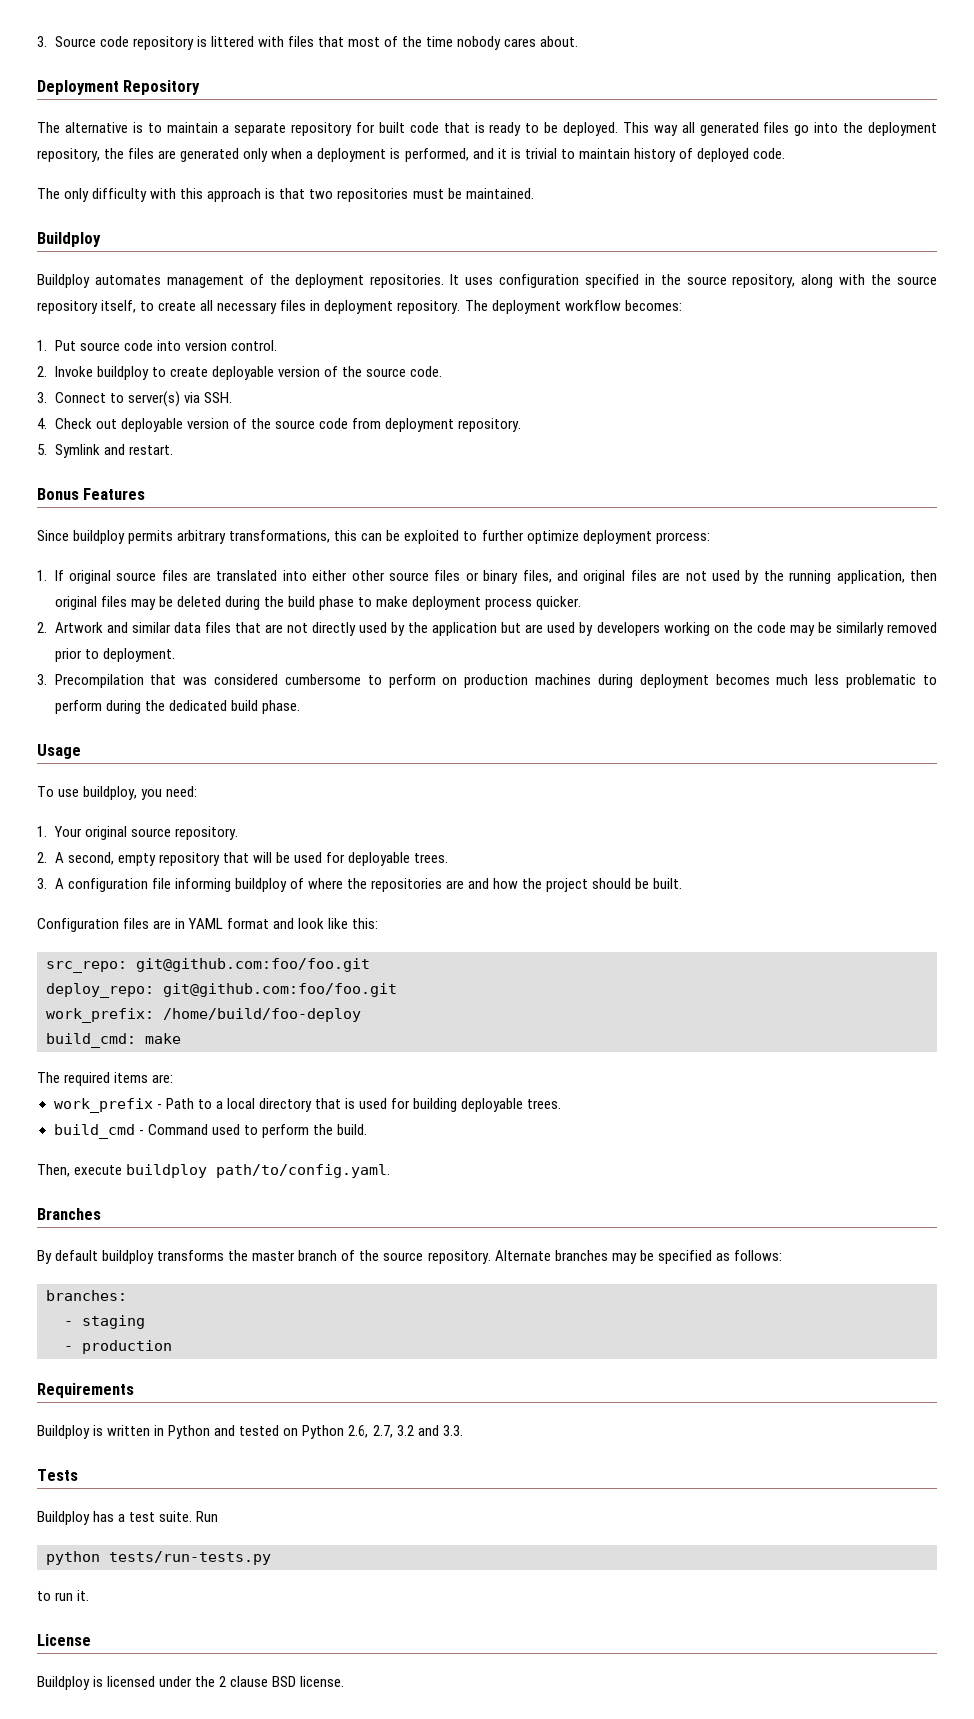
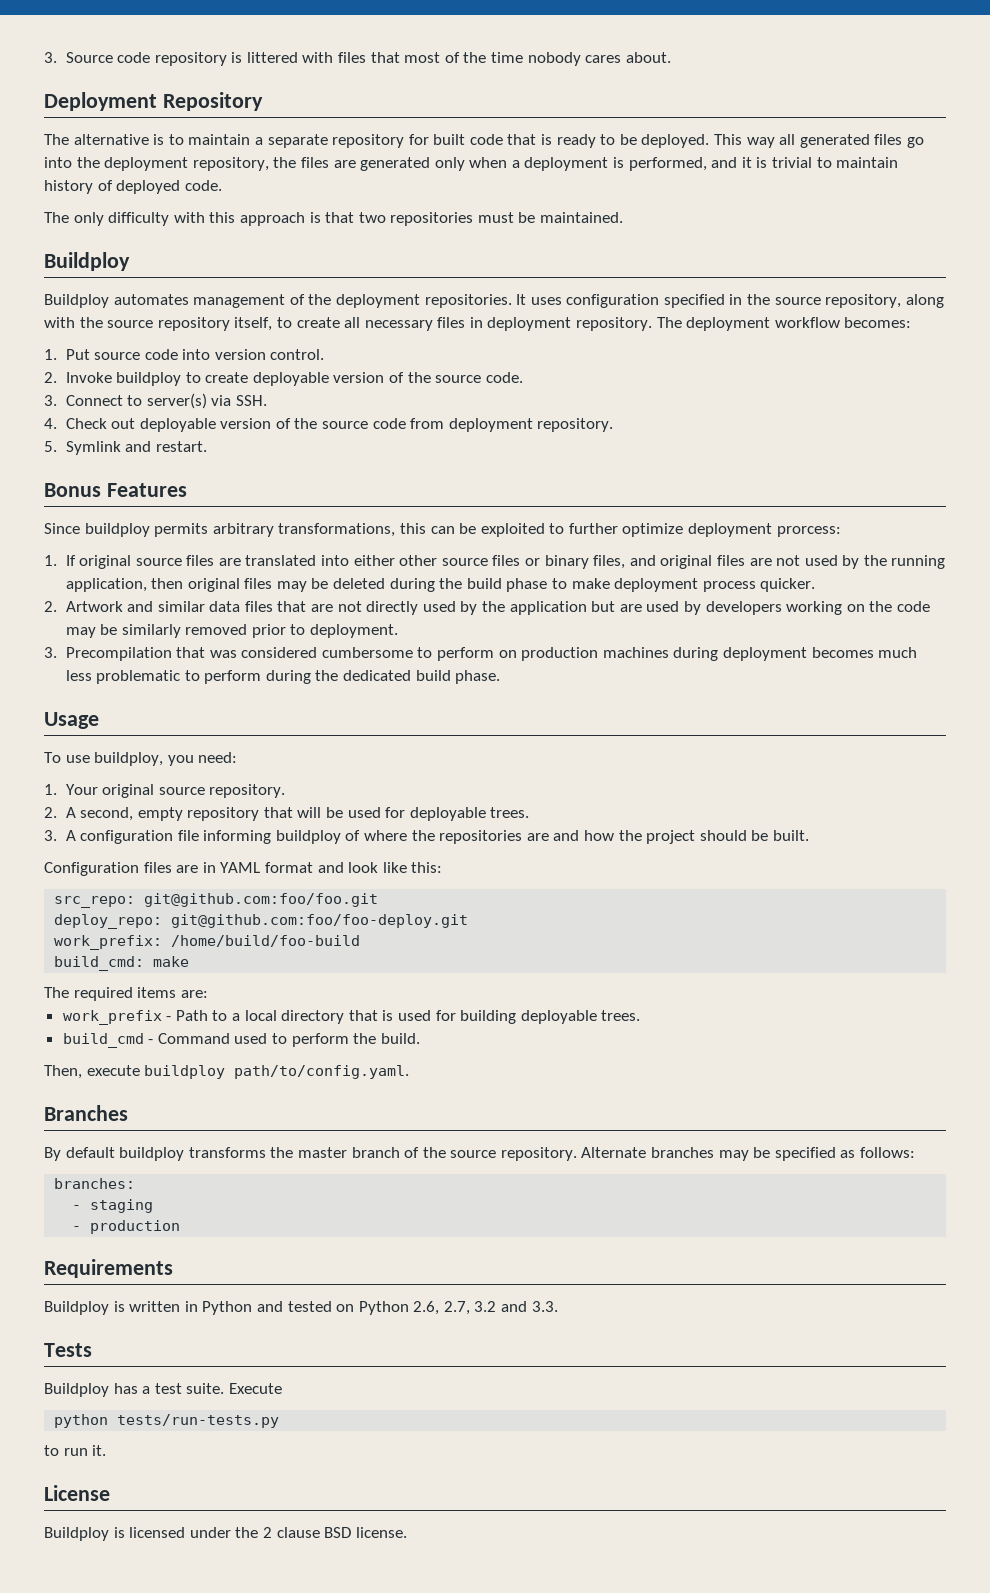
- deploy_repo: git@github.com:foo/foo.git
+ deploy_repo: git@github.com:foo/foo-deploy.git
- work_prefix: /home/build/foo-deploy
+ work_prefix: /home/build/foo-build
- Run
+ Execute

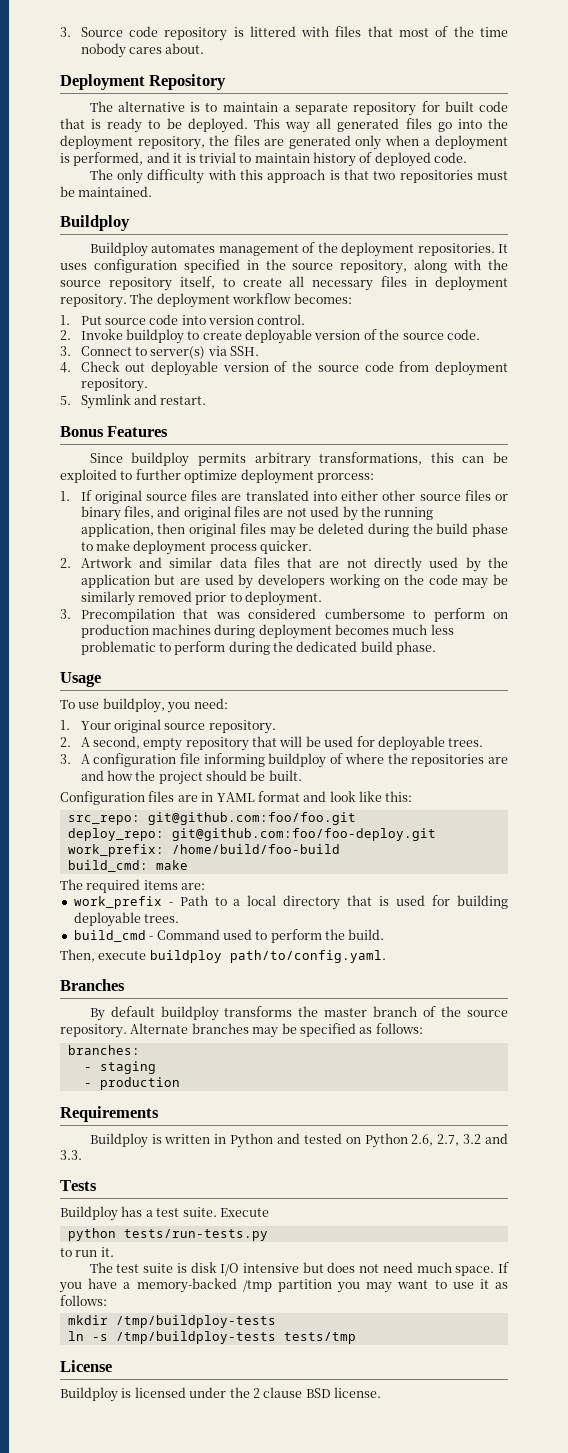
+ The test suite is disk I/O intensive but does not need much space. If you have a memory-backed /tmp partition you may want to use it as follows:
+ mkdir /tmp/buildploy-tests
+ ln -s /tmp/buildploy-tests tests/tmp

